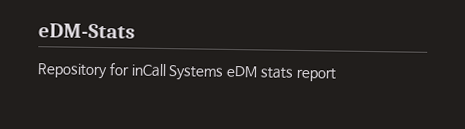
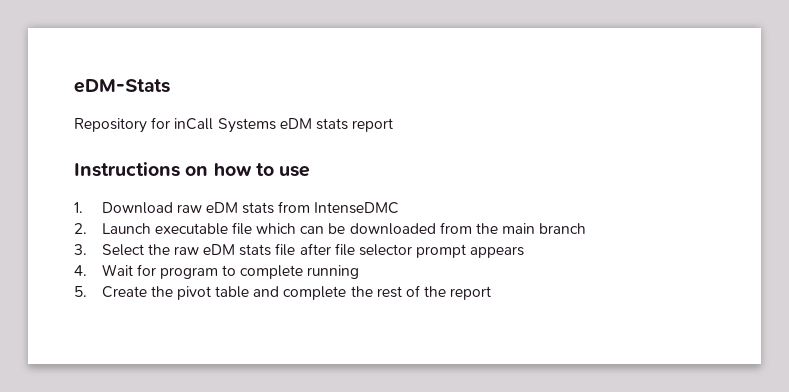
+ Instructions on how to use
+ 1. Download raw eDM stats from IntenseDMC
+ 2. Launch executable file which can be downloaded from the main branch
+ 3. Select the raw eDM stats file after file selector prompt appears
+ 4. Wait for program to complete running
+ 5. Create the pivot table and complete the rest of the report

